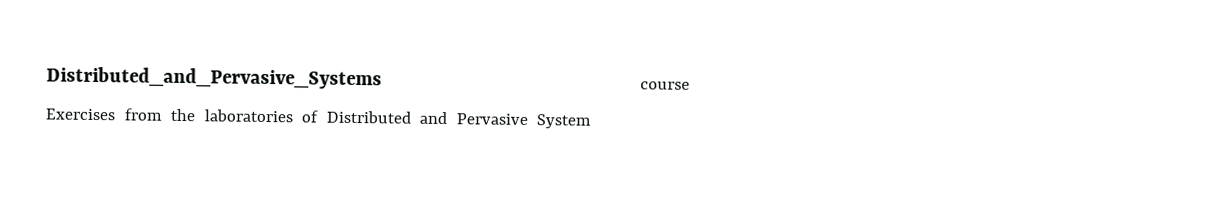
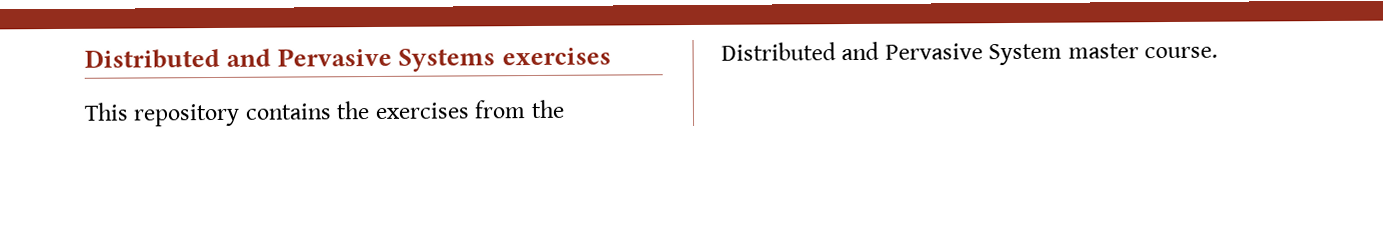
- Distributed_and_Pervasive_Systems
- Exercises from the laboratories of Distributed and Pervasive System course
+ Distributed and Pervasive Systems exercises
+ This repository contains the exercises from the Distributed and Pervasive System master course.

